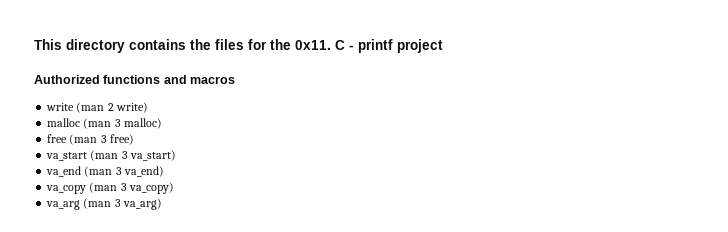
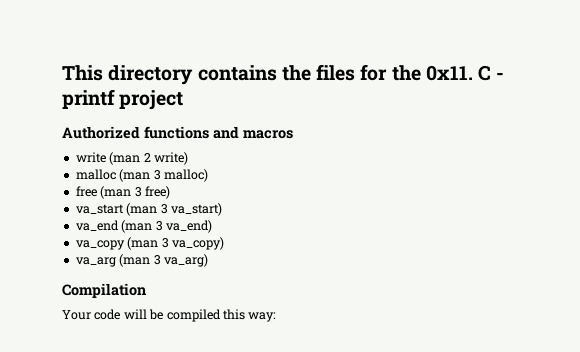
+ Compilation
+ Your code will be compiled this way:

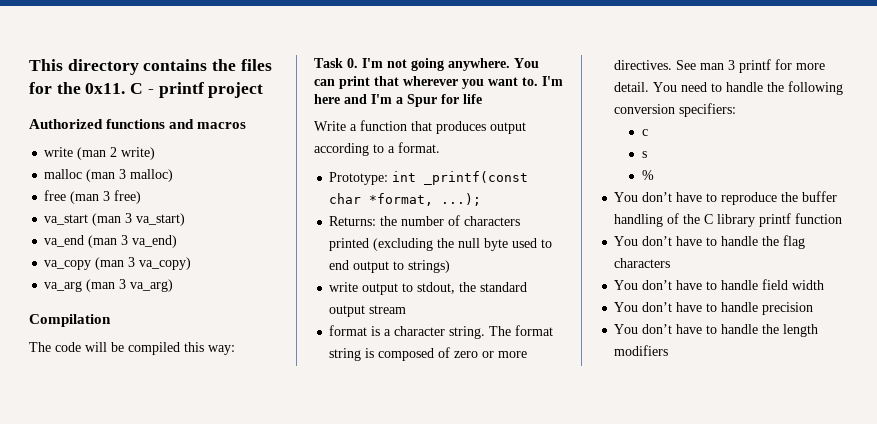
- Your code will be compiled this way:
+ The code will be compiled this way:
+ Task 0. I'm not going anywhere. You can print that wherever you want to. I'm here and I'm a Spur for life
+ Write a function that produces output according to a format.
+ Prototype: int _printf(const char *format, ...);
+ Returns: the number of characters printed (excluding the null byte used to end output to strings)
+ write output to stdout, the standard output stream
+ format is a character string. The format string is composed of zero or more directives. See man 3 printf for more detail. You need to handle the following conversion specifiers:
+ c
+ s
+ %
+ You don’t have to reproduce the buffer handling of the C library printf function
+ You don’t have to handle the flag characters
+ You don’t have to handle field width
+ You don’t have to handle precision
+ You don’t have to handle the length modifiers

